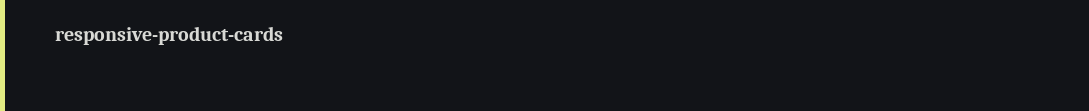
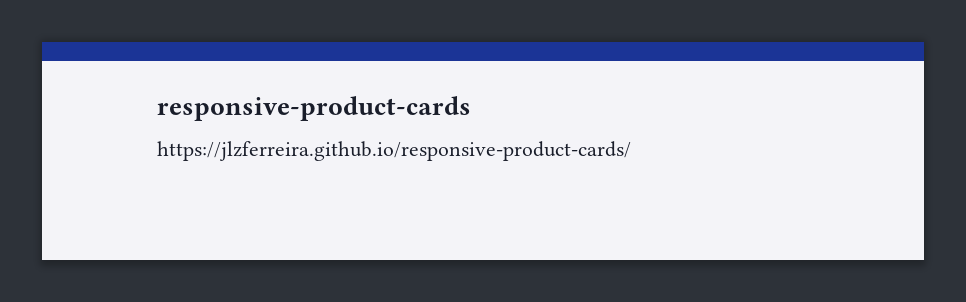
+ https://jlzferreira.github.io/responsive-product-cards/

